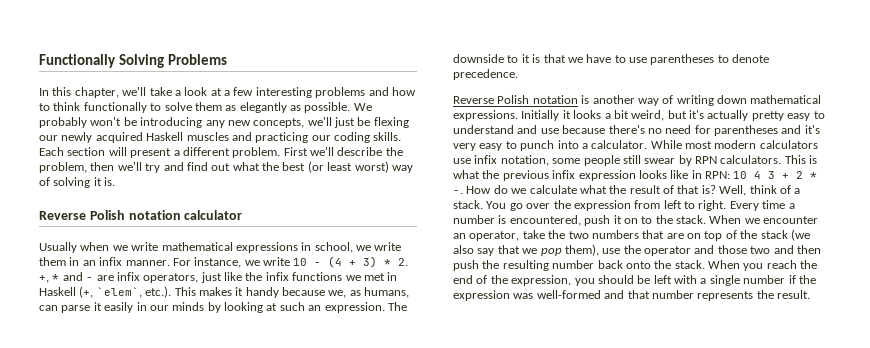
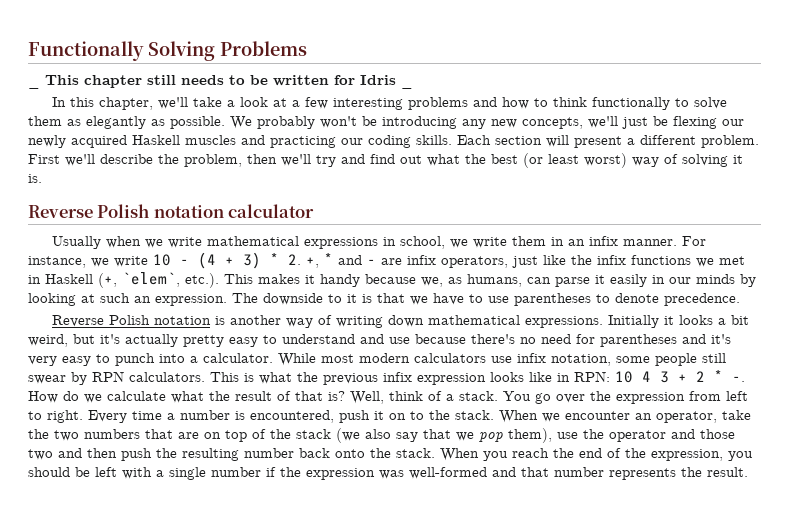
+ _ This chapter still needs to be written for Idris _

